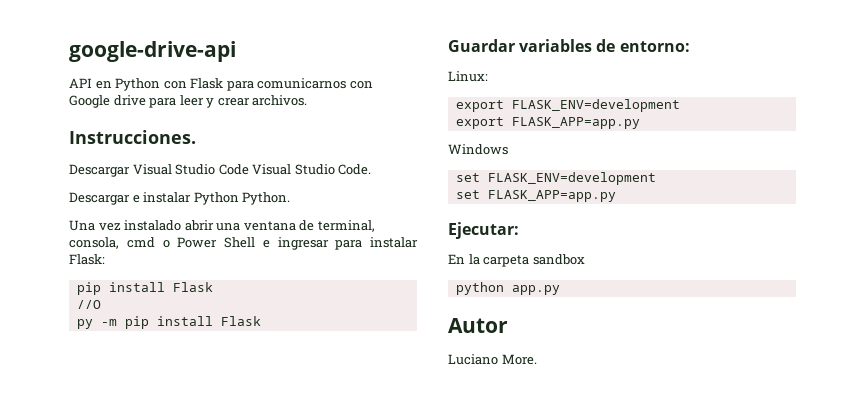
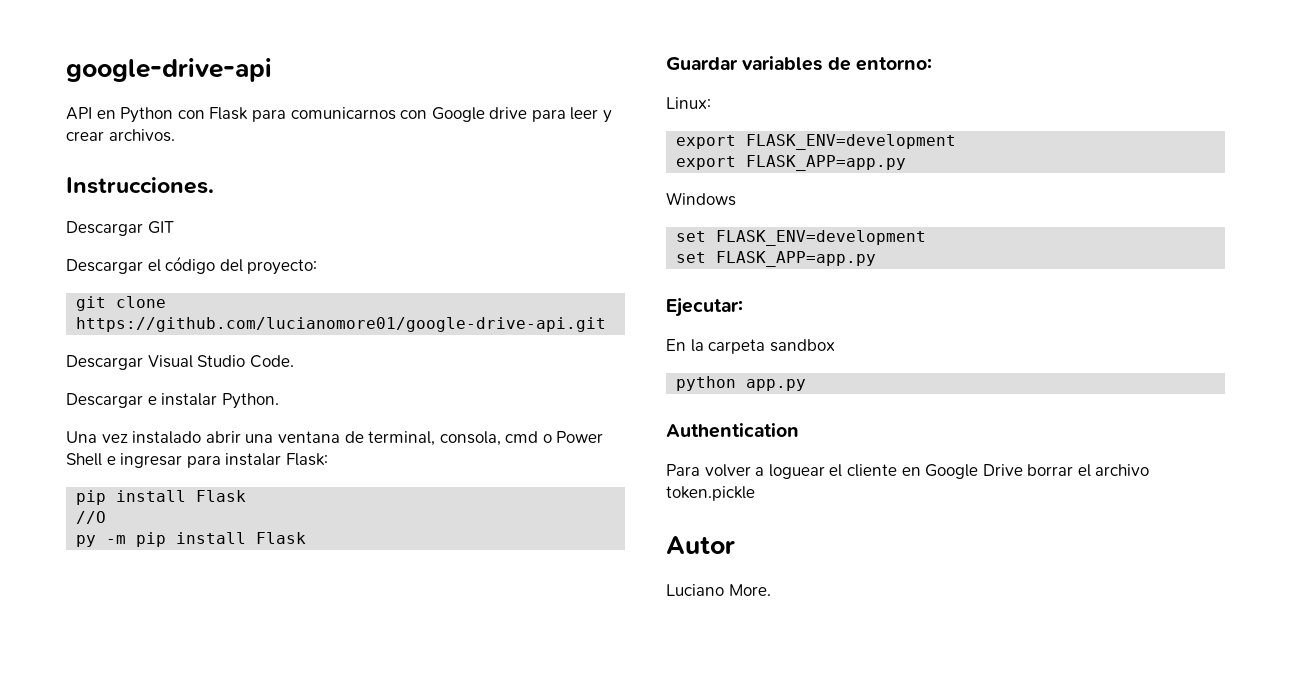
- Descargar Visual Studio Code Visual Studio Code.
+ Descargar GIT
+ Descargar el código del proyecto:
+ git clone https://github.com/lucianomore01/google-drive-api.git
+ Descargar Visual Studio Code.
- Descargar e instalar Python Python.
+ Descargar e instalar Python.
+ Authentication
+ Para volver a loguear el cliente en Google Drive borrar el archivo token.pickle

